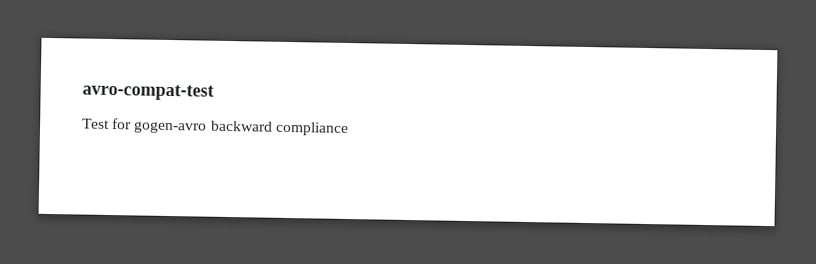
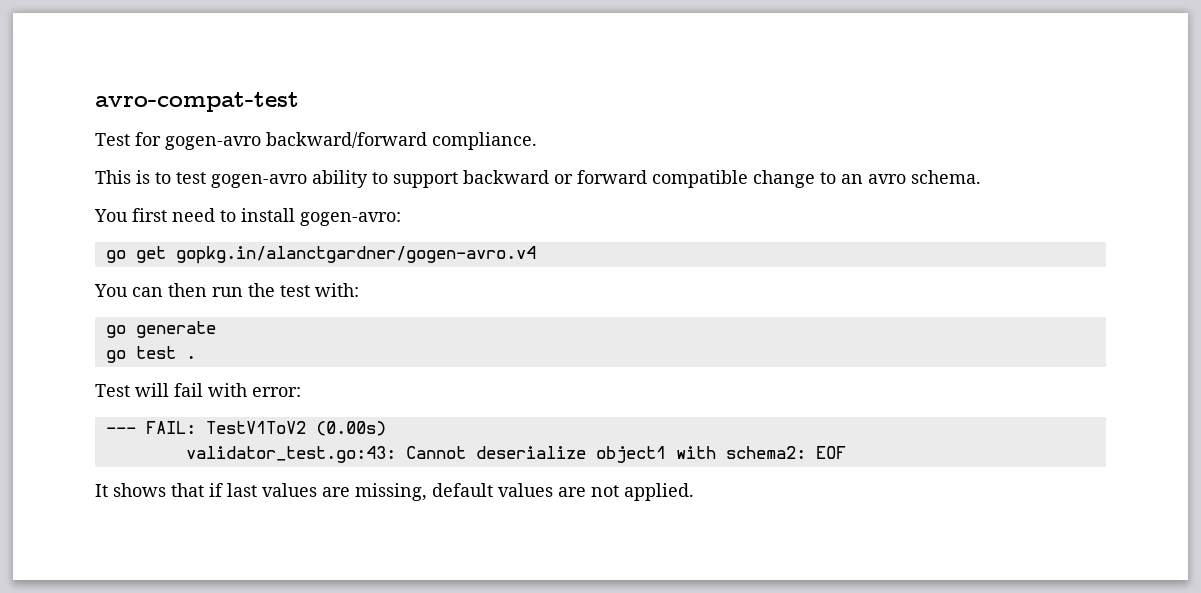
- Test for gogen-avro backward compliance
+ Test for gogen-avro backward/forward compliance.
+ This is to test gogen-avro ability to support backward or forward compatible change to an avro schema.
+ You first need to install gogen-avro:
+ go get gopkg.in/alanctgardner/gogen-avro.v4
+ You can then run the test with:
+ go generate
+ go test .
+ Test will fail with error:
+ --- FAIL: TestV1ToV2 (0.00s)
+ validator_test.go:43: Cannot deserialize object1 with schema2: EOF
+ It shows that if last values are missing, default values are not applied.

